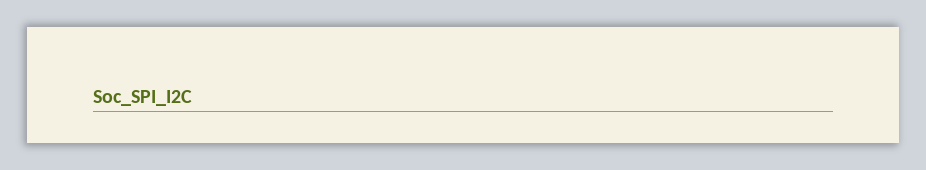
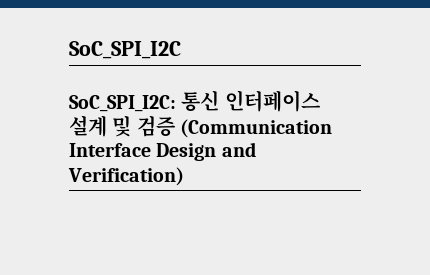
- Soc_SPI_I2C
+ SoC_SPI_I2C
+ SoC_SPI_I2C: 통신 인터페이스 설계 및 검증 (Communication Interface Design and Verification)

